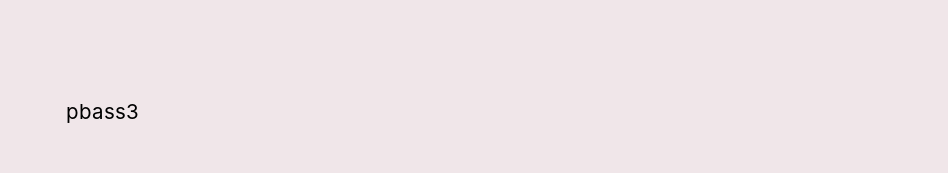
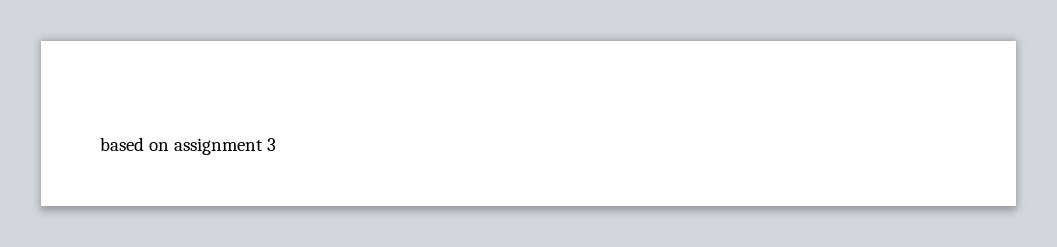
- pbass3
+ based on assignment 3

